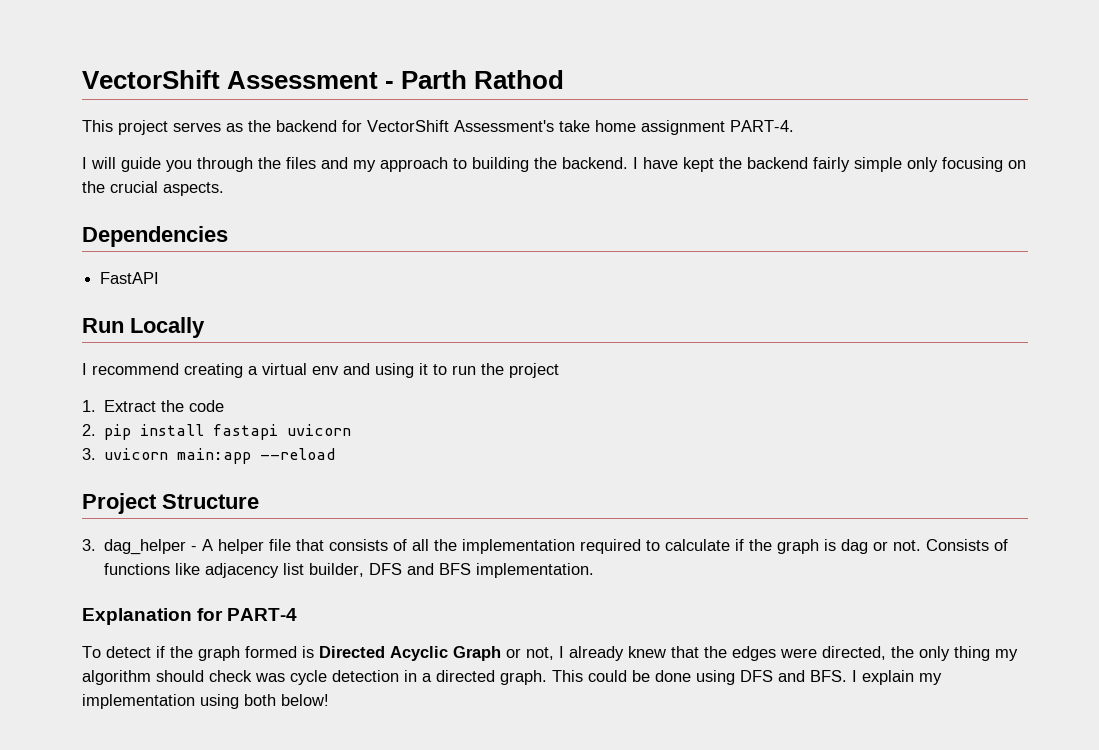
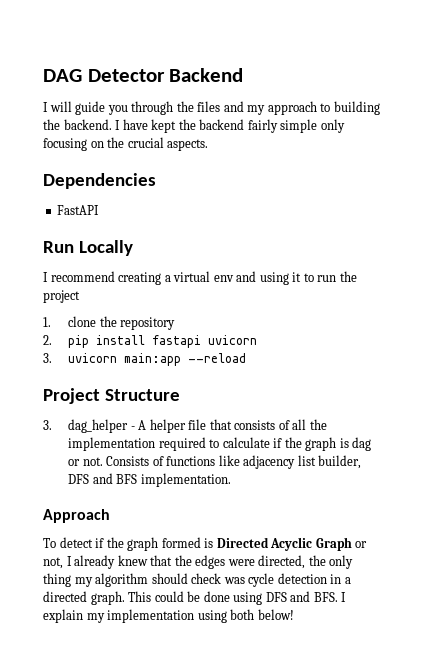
- VectorShift Assessment - Parth Rathod
- This project serves as the backend for VectorShift Assessment's take home assignment PART-4.
+ DAG Detector Backend
- 1. Extract the code
+ 1. clone the repository
- Explanation for PART-4
+ Approach

